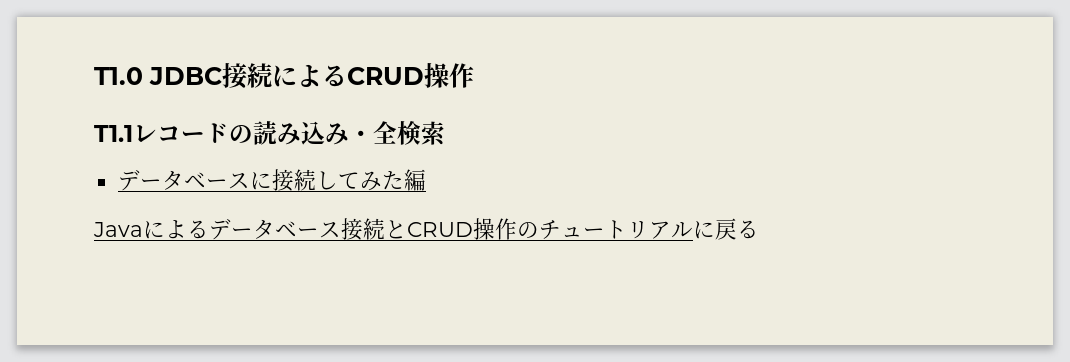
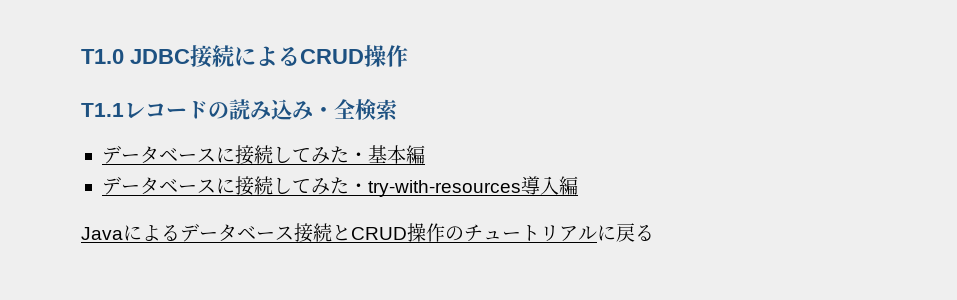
- データベースに接続してみた編
+ データベースに接続してみた・基本編
+ データベースに接続してみた・try-with-resources導入編

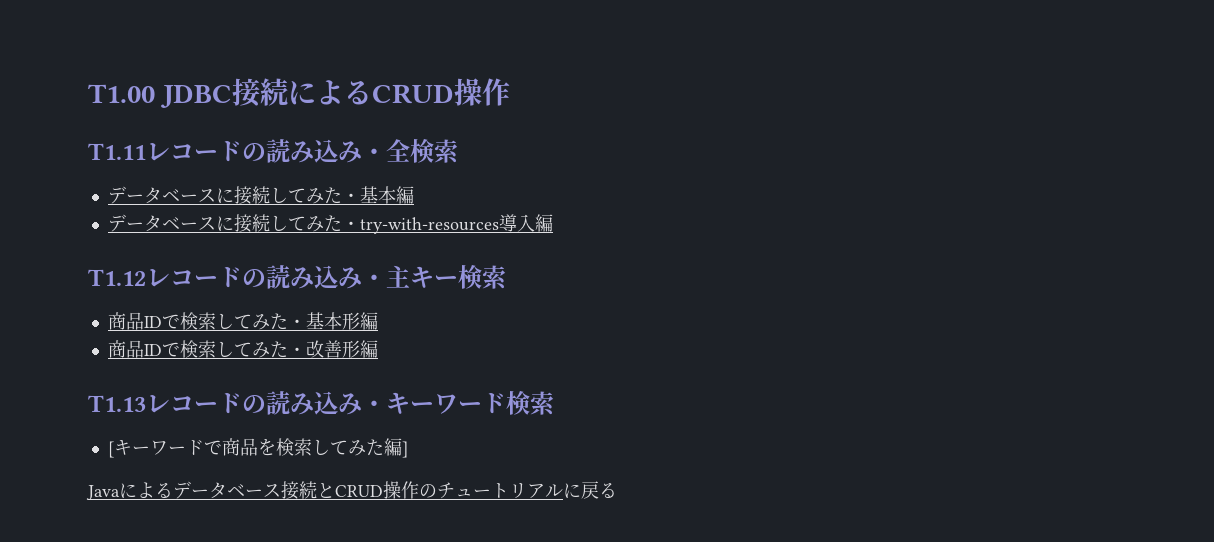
- T1.0 JDBC接続によるCRUD操作
+ T1.00 JDBC接続によるCRUD操作
- T1.1レコードの読み込み・全検索
+ T1.11レコードの読み込み・全検索
+ T1.12レコードの読み込み・主キー検索
+ 商品IDで検索してみた・基本形編
+ 商品IDで検索してみた・改善形編
+ T1.13レコードの読み込み・キーワード検索
+ [キーワードで商品を検索してみた編]

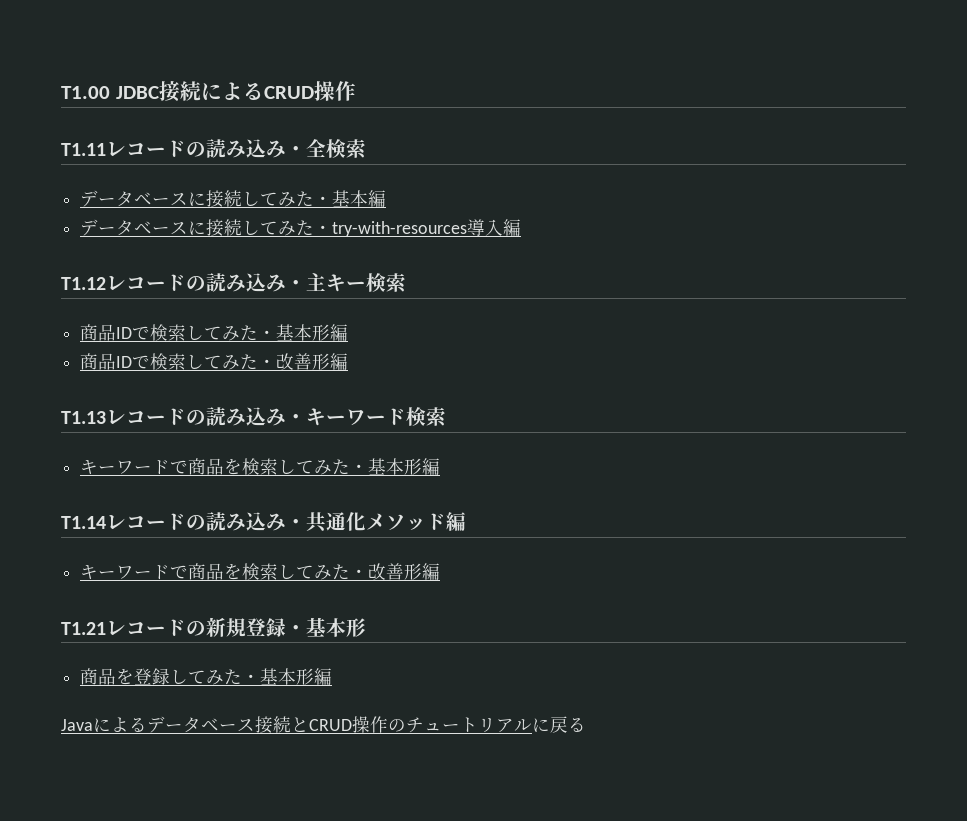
- [キーワードで商品を検索してみた編]
+ キーワードで商品を検索してみた・基本形編
+ T1.14レコードの読み込み・共通化メソッド編
+ キーワードで商品を検索してみた・改善形編
+ T1.21レコードの新規登録・基本形
+ 商品を登録してみた・基本形編

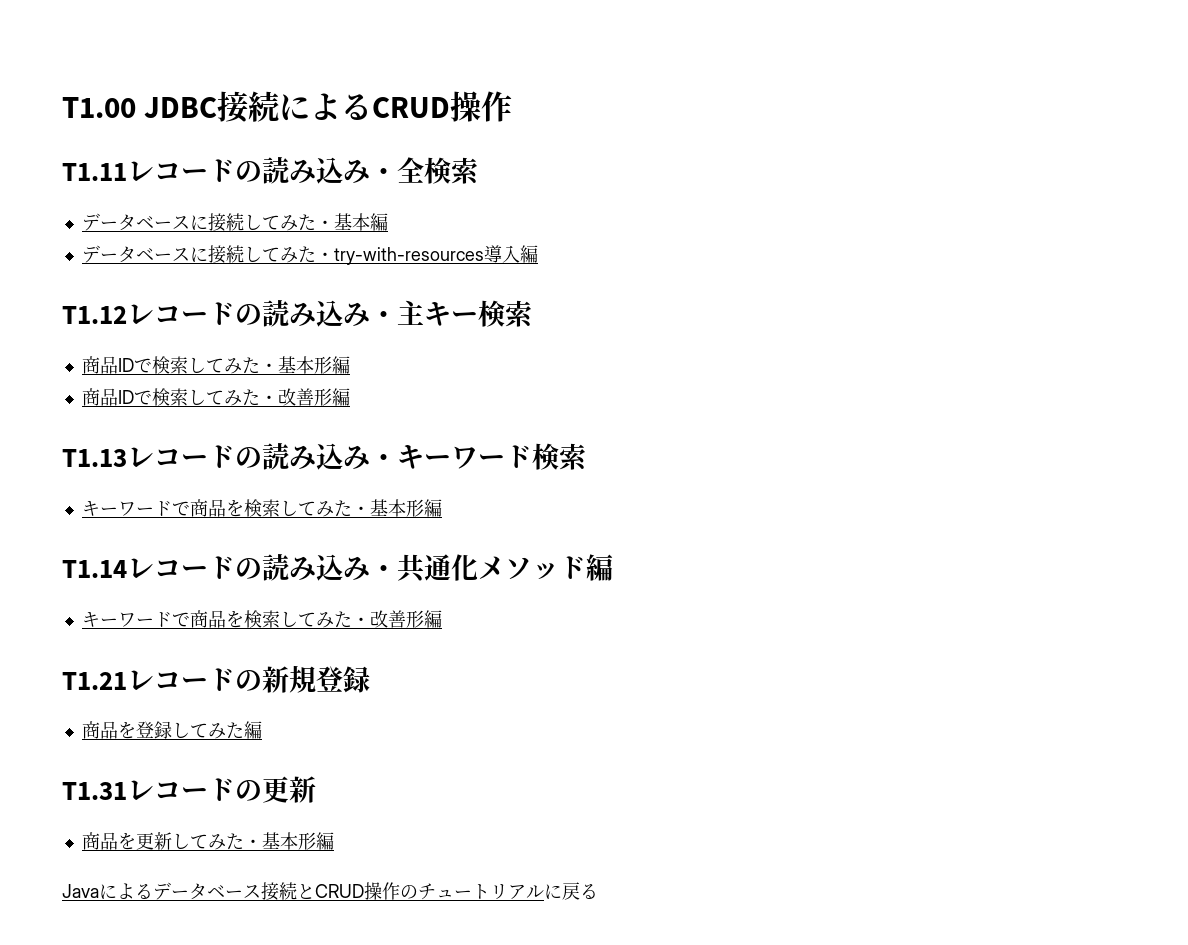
- T1.21レコードの新規登録・基本形
+ T1.21レコードの新規登録
- 商品を登録してみた・基本形編
+ 商品を登録してみた編
+ T1.31レコードの更新
+ 商品を更新してみた・基本形編

